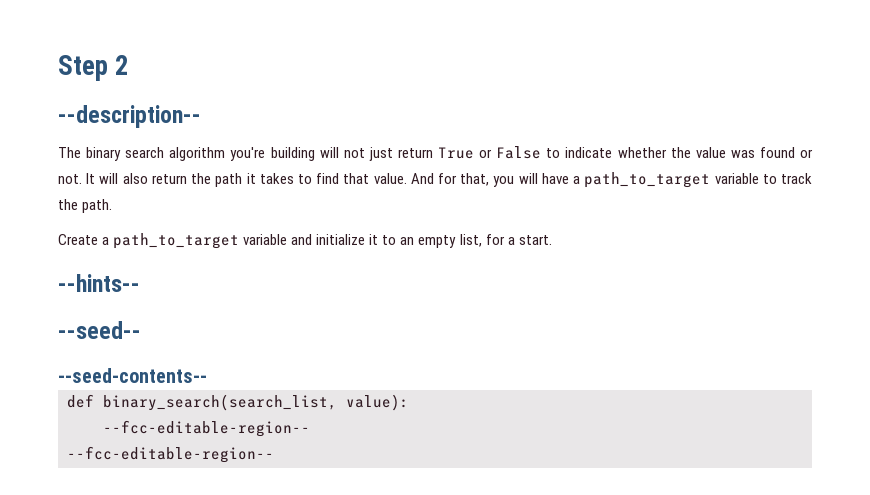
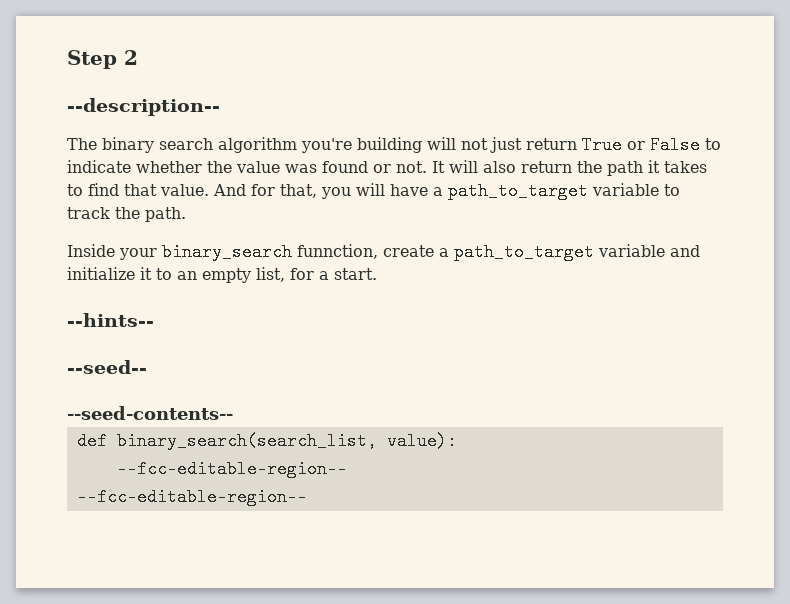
- Create a path_to_target variable and initialize it to an empty list, for a start.
+ Inside your binary_search funnction, create a path_to_target variable and initialize it to an empty list, for a start.

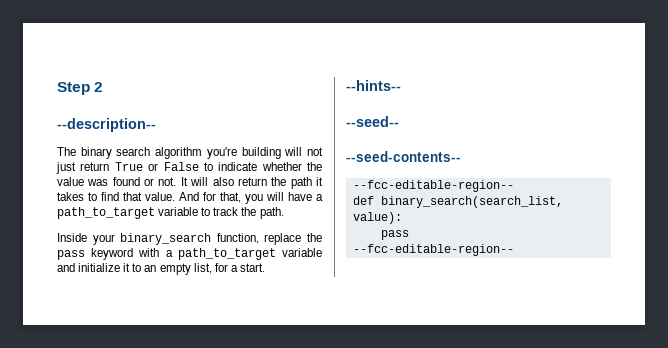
- Inside your binary_search funnction, create a path_to_target variable and initialize it to an empty list, for a start.
+ Inside your binary_search function, replace the pass keyword with a path_to_target variable and initialize it to an empty list, for a start.
  --seed-contents--
+ --fcc-editable-region--
  def binary_search(search_list, value):
- --fcc-editable-region--
+ pass

